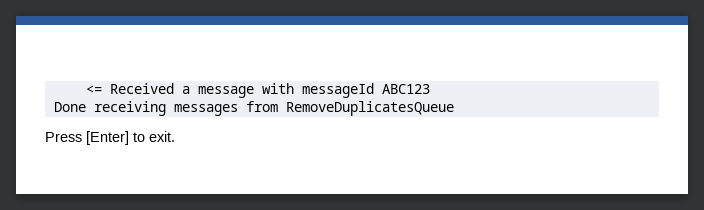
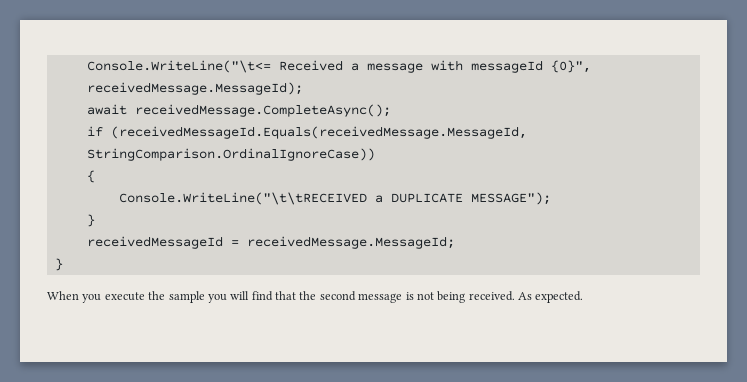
- <= Received a message with messageId ABC123
- Done receiving messages from RemoveDuplicatesQueue
- Press [Enter] to exit.
+ Console.WriteLine("\t<= Received a message with messageId {0}", receivedMessage.MessageId);
+ await receivedMessage.CompleteAsync();
+ if (receivedMessageId.Equals(receivedMessage.MessageId, StringComparison.OrdinalIgnoreCase))
+ {
+ Console.WriteLine("\t\tRECEIVED a DUPLICATE MESSAGE");
+ }
+ receivedMessageId = receivedMessage.MessageId;
+ }
+ When you execute the sample you will find that the second message is not being received. As expected.

